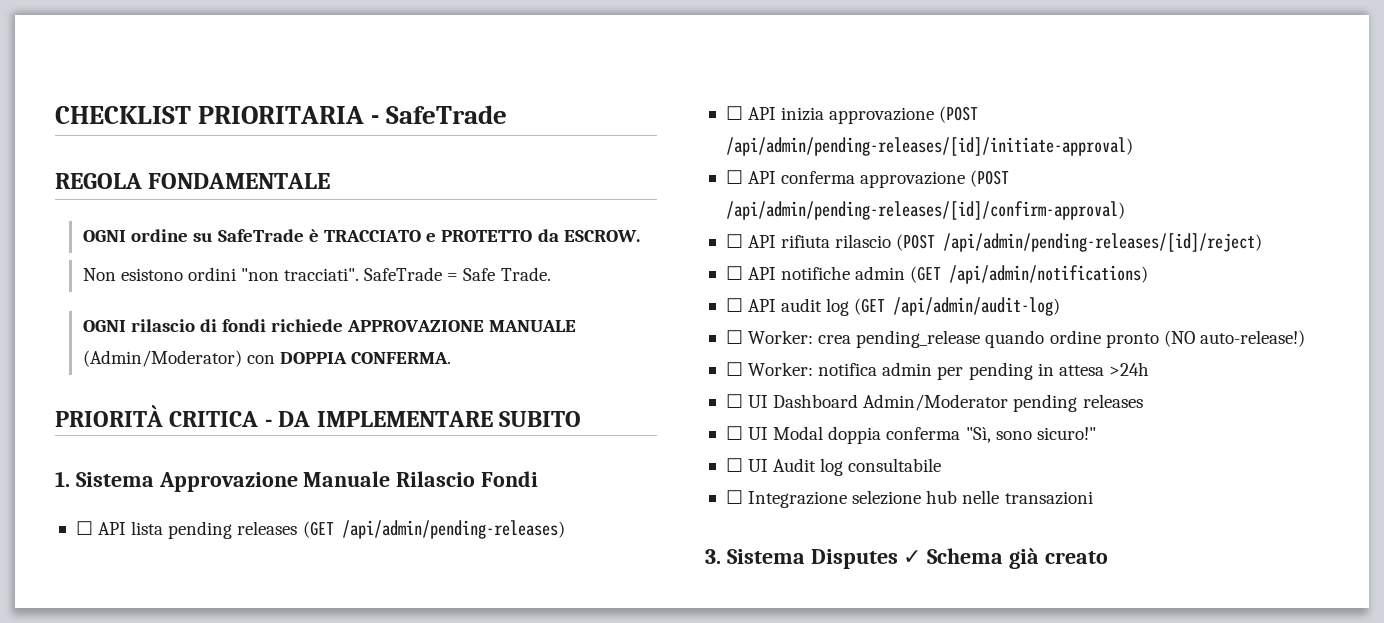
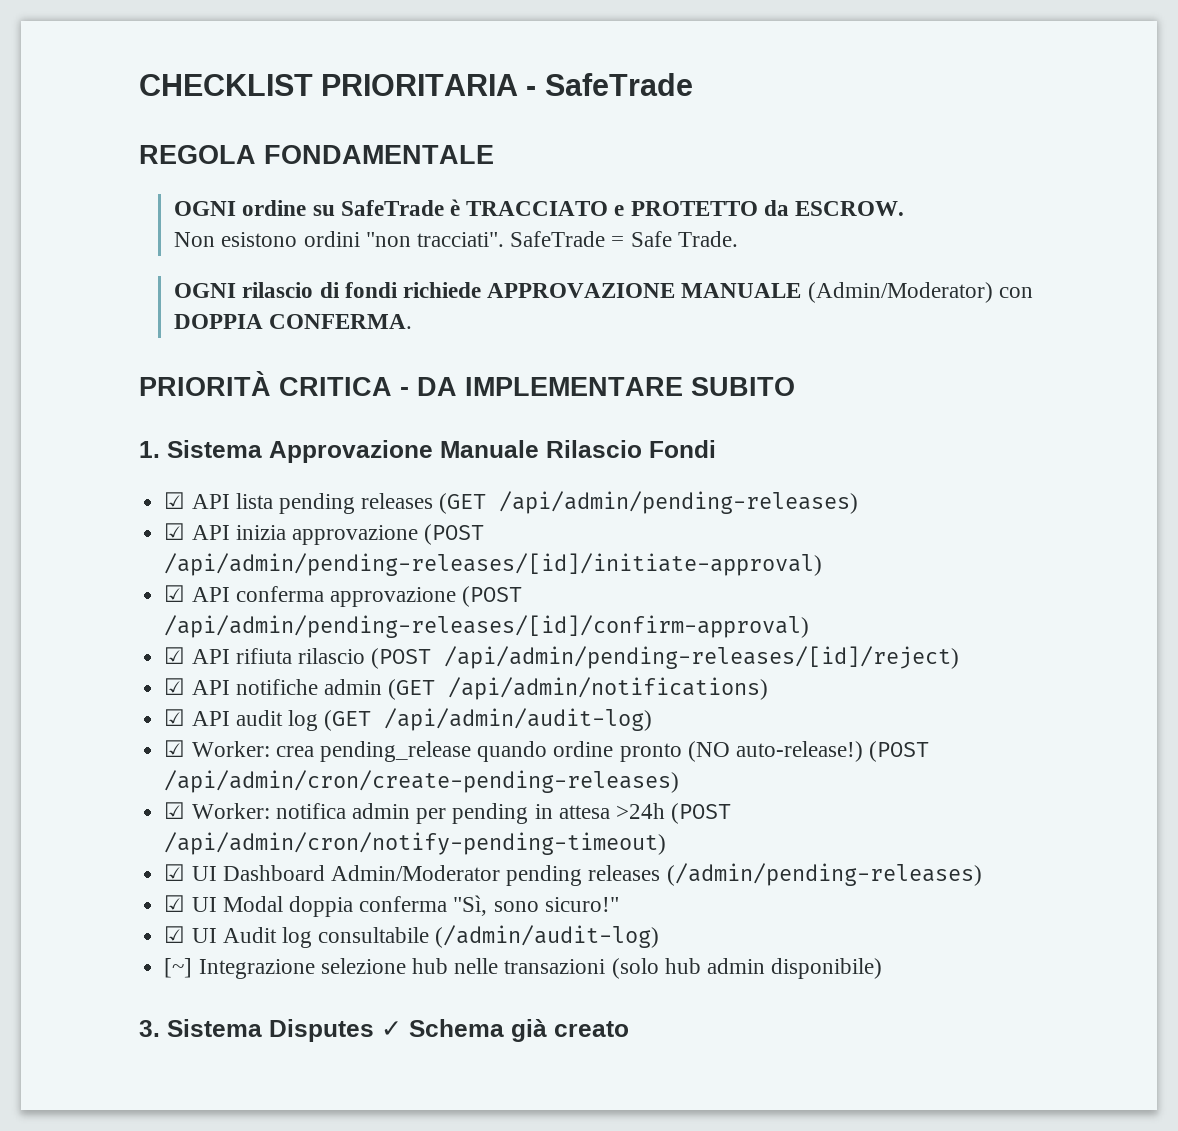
- ☐ API lista pending releases (GET /api/admin/pending-releases)
+ ☑ API lista pending releases (GET /api/admin/pending-releases)
- ☐ API inizia approvazione (POST /api/admin/pending-releases/[id]/initiate-approval)
+ ☑ API inizia approvazione (POST /api/admin/pending-releases/[id]/initiate-approval)
- ☐ API conferma approvazione (POST /api/admin/pending-releases/[id]/confirm-approval)
+ ☑ API conferma approvazione (POST /api/admin/pending-releases/[id]/confirm-approval)
- ☐ API rifiuta rilascio (POST /api/admin/pending-releases/[id]/reject)
+ ☑ API rifiuta rilascio (POST /api/admin/pending-releases/[id]/reject)
- ☐ API notifiche admin (GET /api/admin/notifications)
+ ☑ API notifiche admin (GET /api/admin/notifications)
- ☐ API audit log (GET /api/admin/audit-log)
+ ☑ API audit log (GET /api/admin/audit-log)
- ☐ Worker: crea pending_release quando ordine pronto (NO auto-release!)
- ☐ Worker: notifica admin per pending in attesa >24h
- ☐ UI Dashboard Admin/Moderator pending releases
- ☐ UI Modal doppia conferma "Sì, sono sicuro!"
+ ☑ Worker: crea pending_release quando ordine pronto (NO auto-release!) (POST /api/admin/cron/create-pending-releases)
+ ☑ Worker: notifica admin per pending in attesa >24h (POST /api/admin/cron/notify-pending-timeout)
+ ☑ UI Dashboard Admin/Moderator pending releases (/admin/pending-releases)
+ ☑ UI Modal doppia conferma "Sì, sono sicuro!"
- ☐ UI Audit log consultabile
- ☐ Integrazione selezione hub nelle transazioni
+ ☑ UI Audit log consultabile (/admin/audit-log)
+ [~] Integrazione selezione hub nelle transazioni (solo hub admin disponibile)

